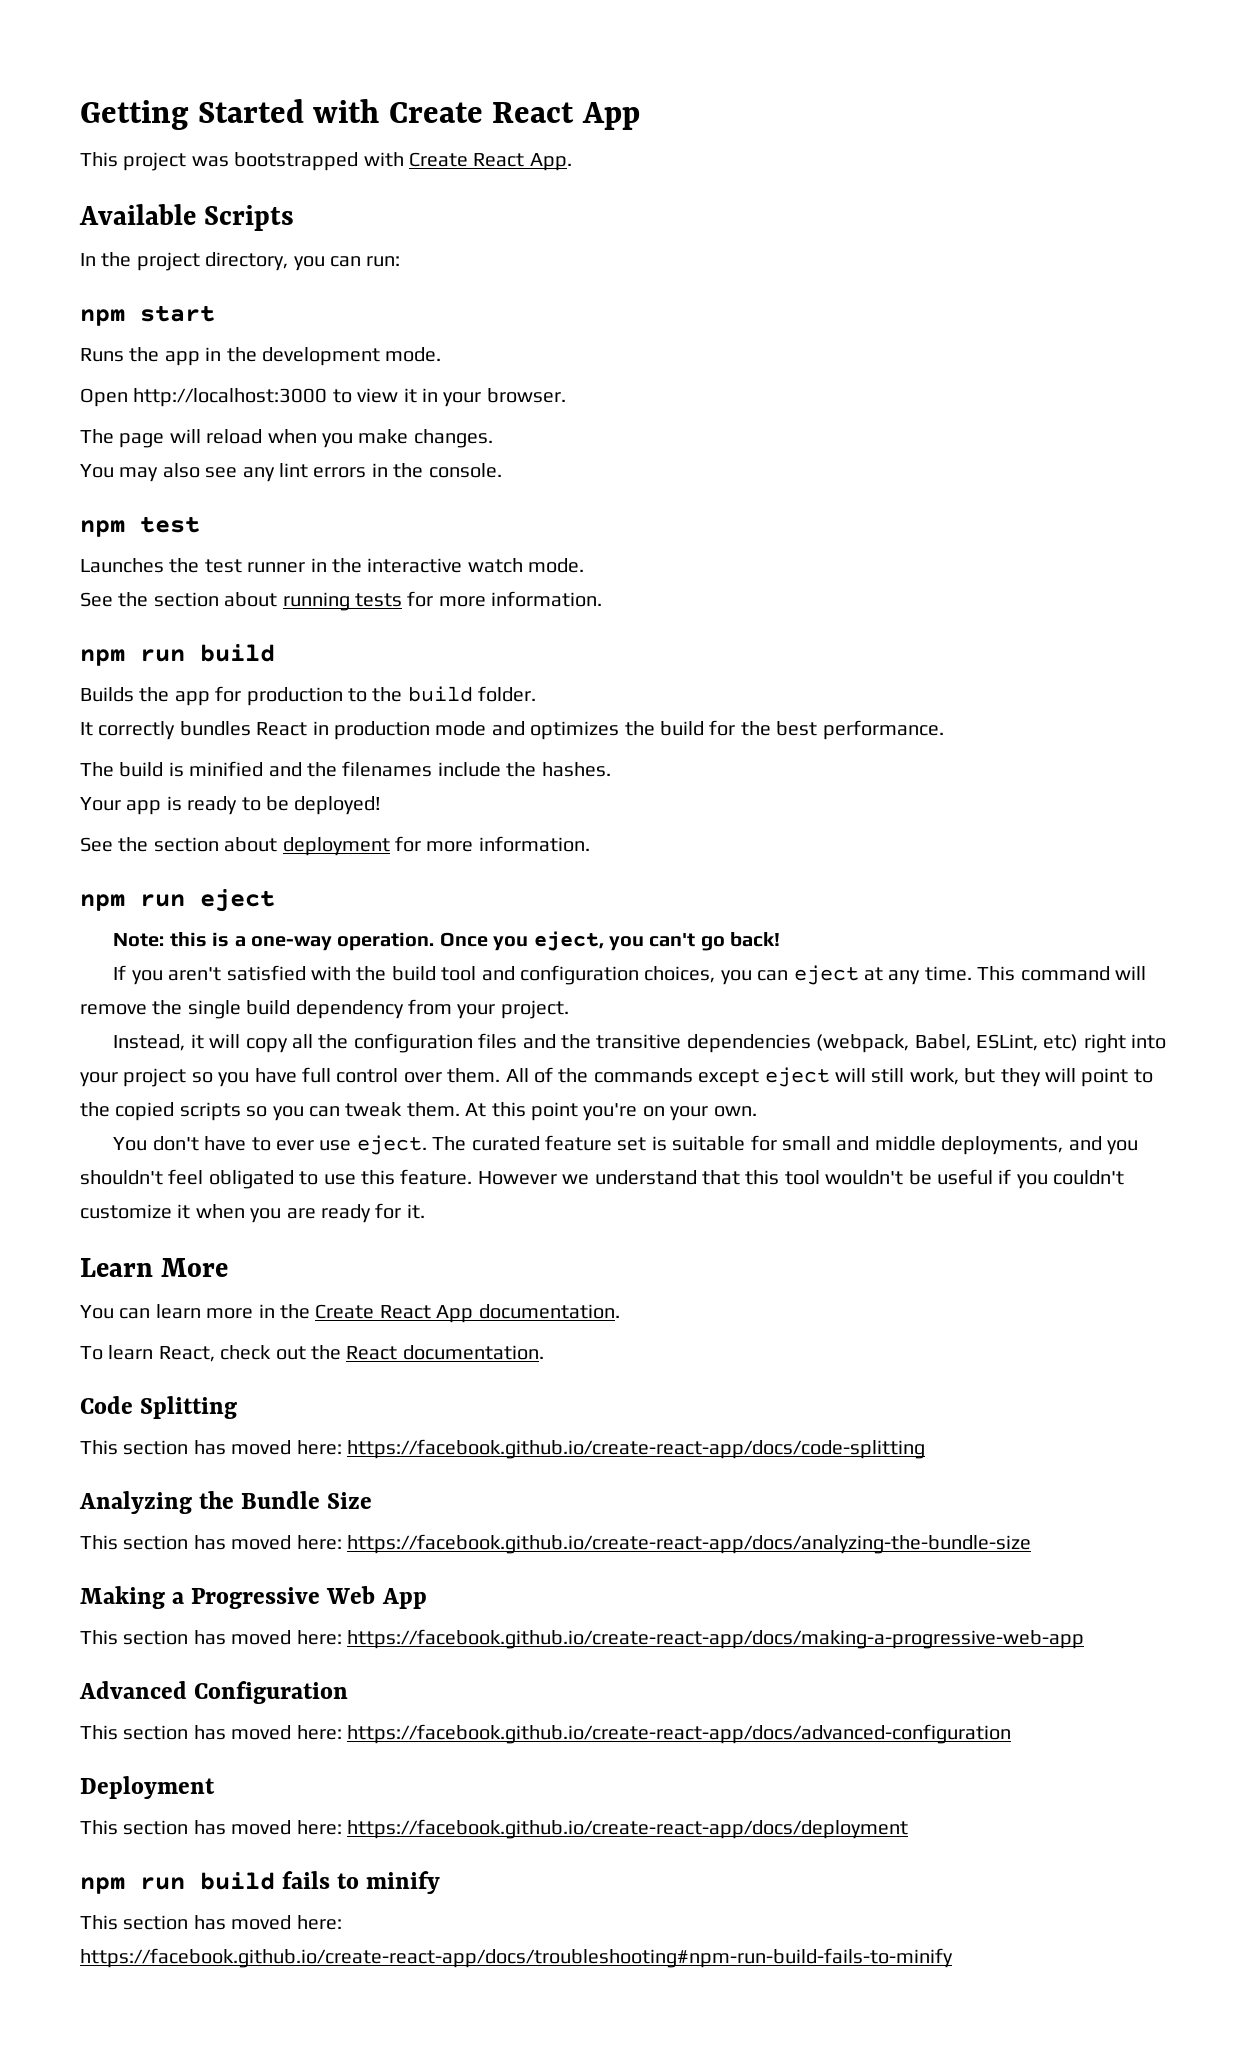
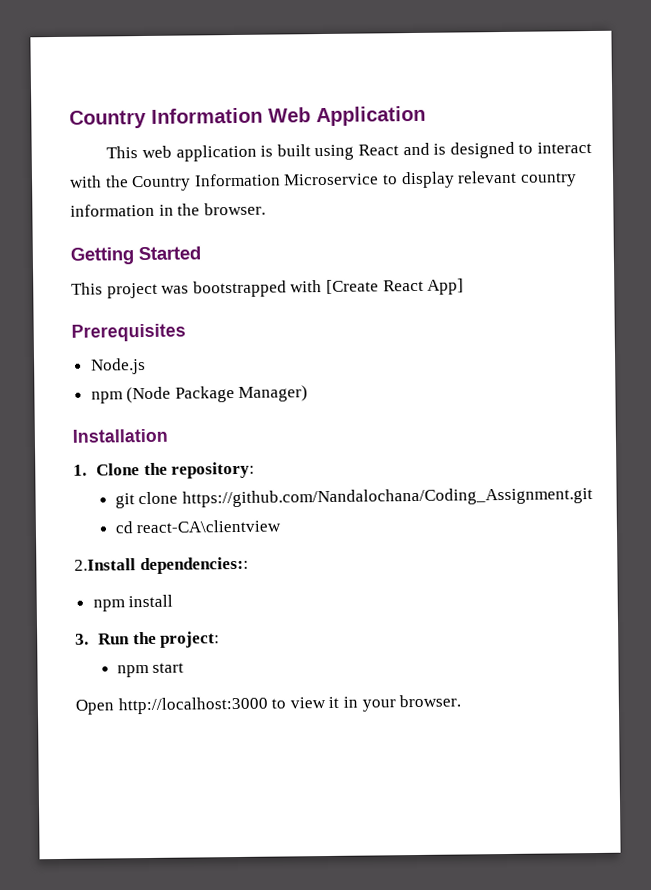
- Getting Started with Create React App
+ Country Information Web Application
+ This web application is built using React and is designed to interact with the Country Information Microservice to display relevant country information in the browser.
+ Getting Started
- This project was bootstrapped with Create React App.
- Available Scripts
- In the project directory, you can run:
+ This project was bootstrapped with [Create React App]
+ Prerequisites
+ Node.js
+ npm (Node Package Manager)
+ Installation
+ 1. Clone the repository:
+ git clone https://github.com/Nandalochana/Coding_Assignment.git
+ cd react-CA\clientview
+ 2.Install dependencies::
+ npm install
+ 3. Run the project:
  npm start
- Runs the app in the development mode.
- The page will reload when you make changes.
- You may also see any lint errors in the console.
- npm test
- Launches the test runner in the interactive watch mode.
- See the section about running tests for more information.
- npm run build
- Builds the app for production to the build folder.
- It correctly bundles React in production mode and optimizes the build for the best performance.
- The build is minified and the filenames include the hashes.
- Your app is ready to be deployed!
- See the section about deployment for more information.
- npm run eject
- Note: this is a one-way operation. Once you eject, you can't go back!
- If you aren't satisfied with the build tool and configuration choices, you can eject at any time. This command will remove the single build dependency from your project.
- Instead, it will copy all the configuration files and the transitive dependencies (webpack, Babel, ESLint, etc) right into your project so you have full control over them. All of the commands except eject will still work, but they will point to the copied scripts so you can tweak them. At this point you're on your own.
- You don't have to ever use eject. The curated feature set is suitable for small and middle deployments, and you shouldn't feel obligated to use this feature. However we understand that this tool wouldn't be useful if you couldn't customize it when you are ready for it.
- Learn More
- You can learn more in the Create React App documentation.
- To learn React, check out the React documentation.
- Code Splitting
- This section has moved here: https://facebook.github.io/create-react-app/docs/code-splitting
- Analyzing the Bundle Size
- This section has moved here: https://facebook.github.io/create-react-app/docs/analyzing-the-bundle-size
- Making a Progressive Web App
- This section has moved here: https://facebook.github.io/create-react-app/docs/making-a-progressive-web-app
- Advanced Configuration
- This section has moved here: https://facebook.github.io/create-react-app/docs/advanced-configuration
- Deployment
- This section has moved here: https://facebook.github.io/create-react-app/docs/deployment
- npm run build fails to minify
- This section has moved here: https://facebook.github.io/create-react-app/docs/troubleshooting#npm-run-build-fails-to-minify

